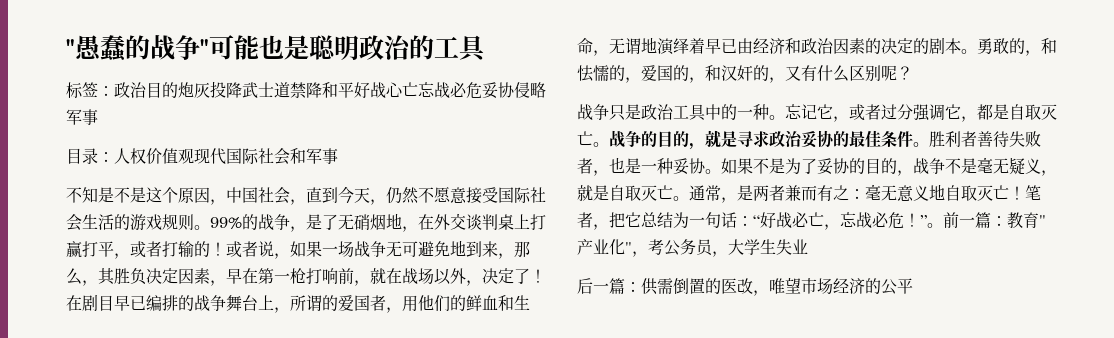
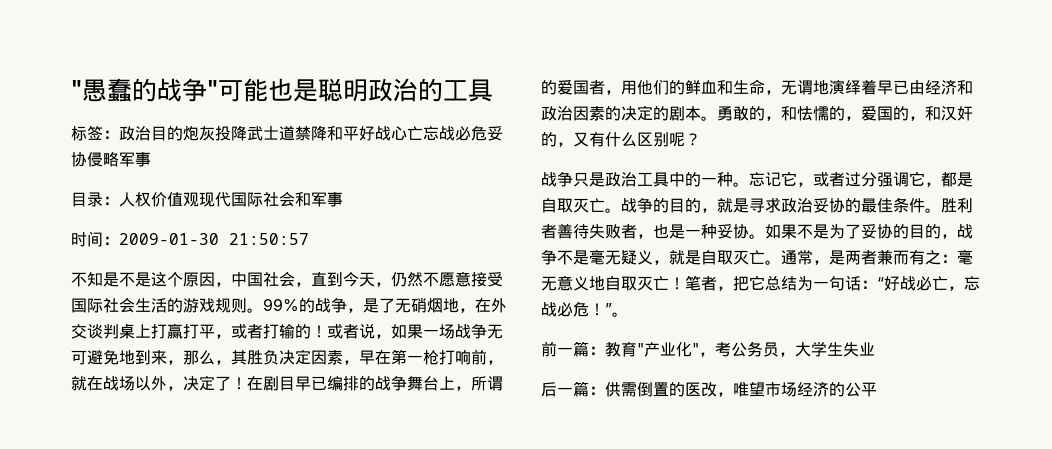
+ 时间：2009-01-30 21:50:57
- 笔者，把它总结为一句话：“好战必亡，忘战必危！”。前一篇：教育"产业化"，考公务员，大学生失业
+ 笔者，把它总结为一句话：“好战必亡，忘战必危！”。
+ 前一篇：教育"产业化"，考公务员，大学生失业

